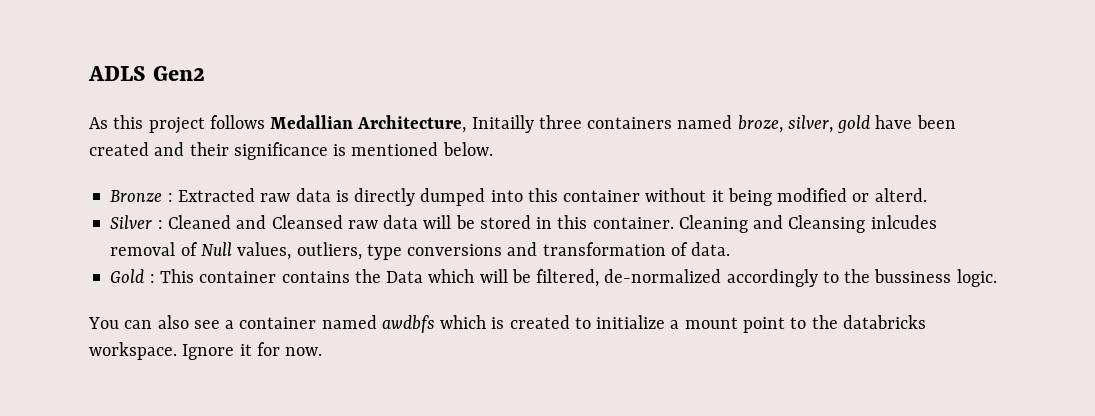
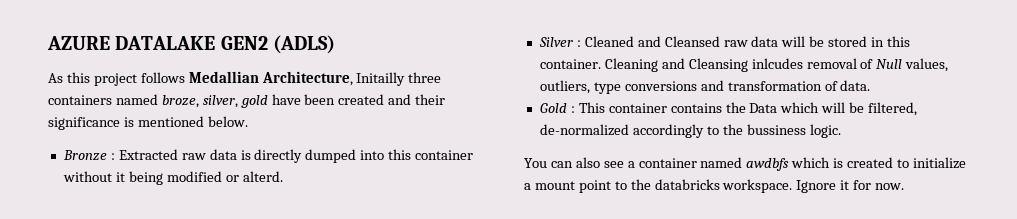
- ADLS Gen2
+ AZURE DATALAKE GEN2 (ADLS)

